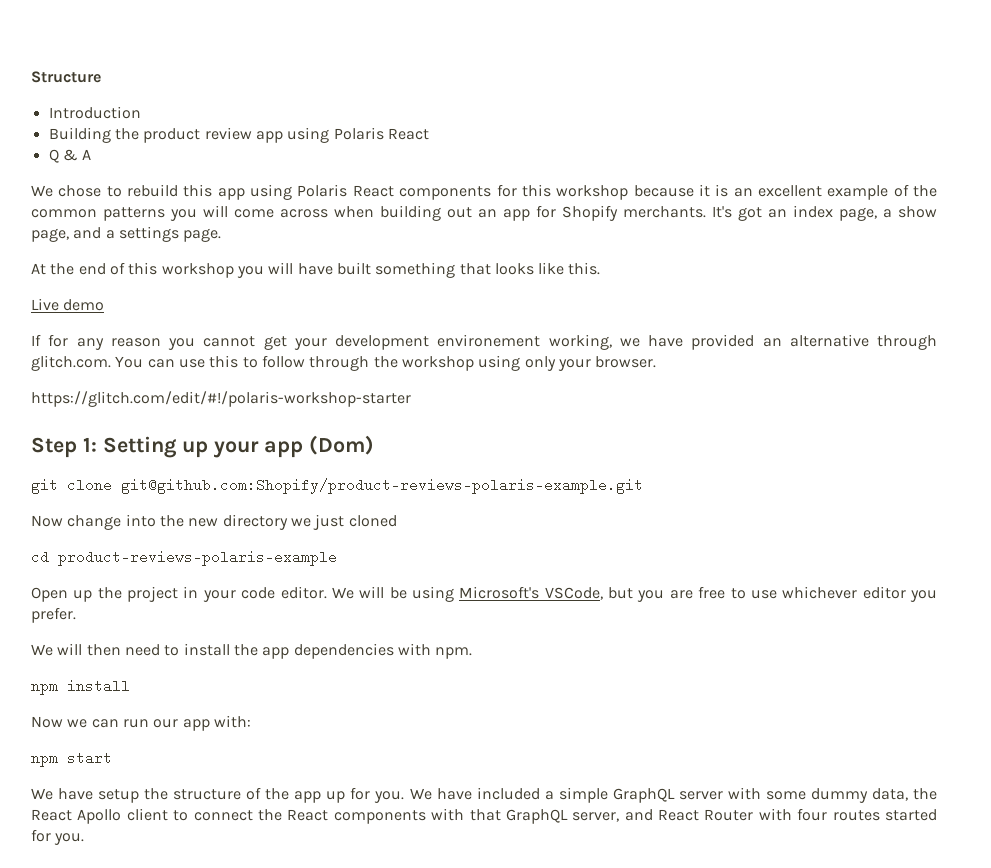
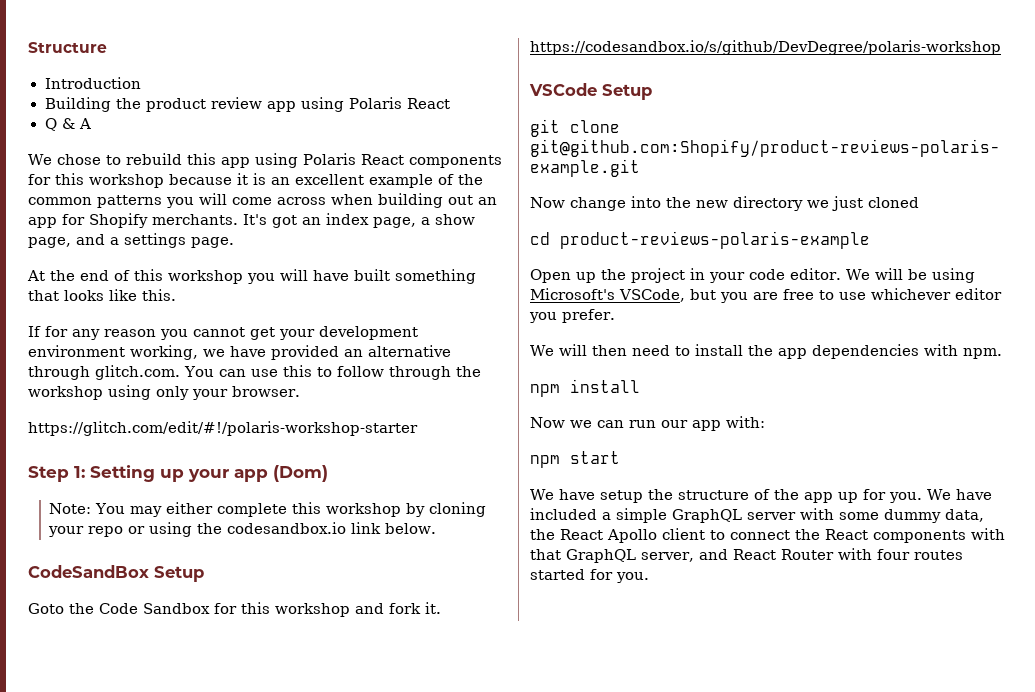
- Live demo
- If for any reason you cannot get your development environement working, we have provided an alternative through glitch.com. You can use this to follow through the workshop using only your browser.
+ If for any reason you cannot get your development environment working, we have provided an alternative through glitch.com. You can use this to follow through the workshop using only your browser.
+ Note: You may either complete this workshop by cloning your repo or using the codesandbox.io link below.
+ CodeSandBox Setup
+ Goto the Code Sandbox for this workshop and fork it. https://codesandbox.io/s/github/DevDegree/polaris-workshop
+ VSCode Setup

